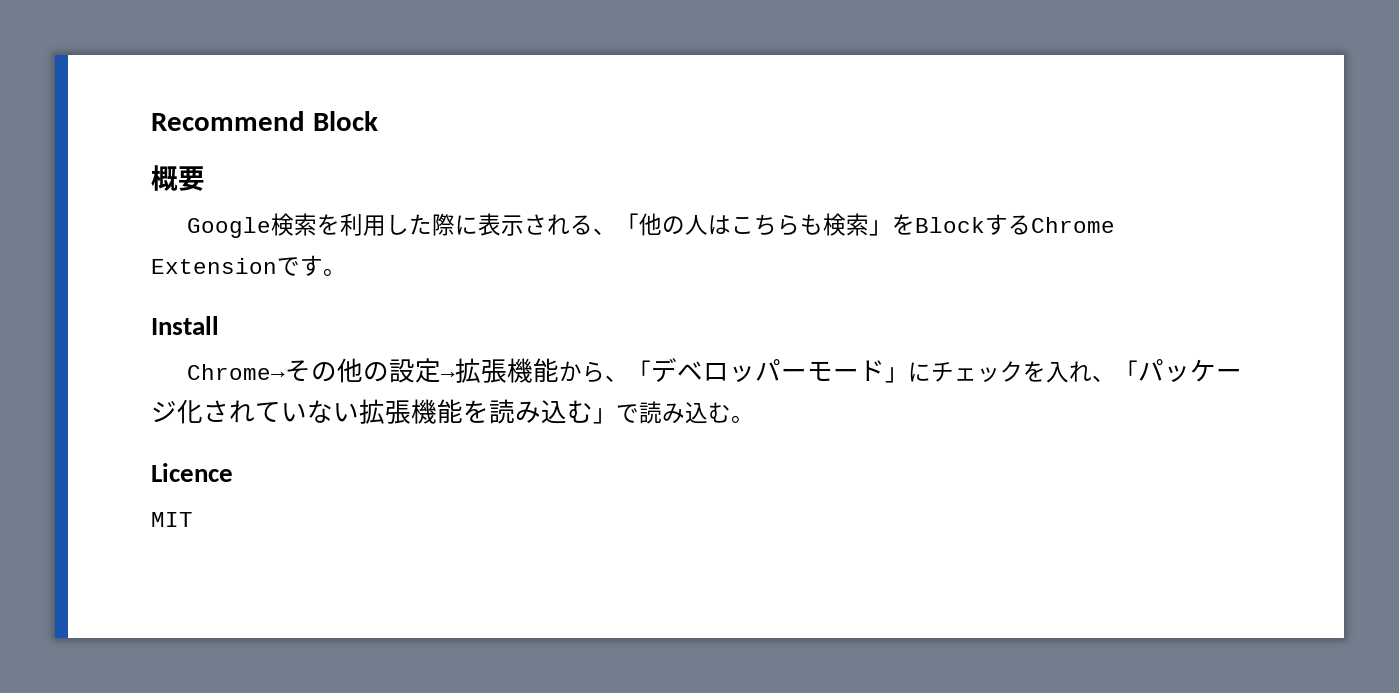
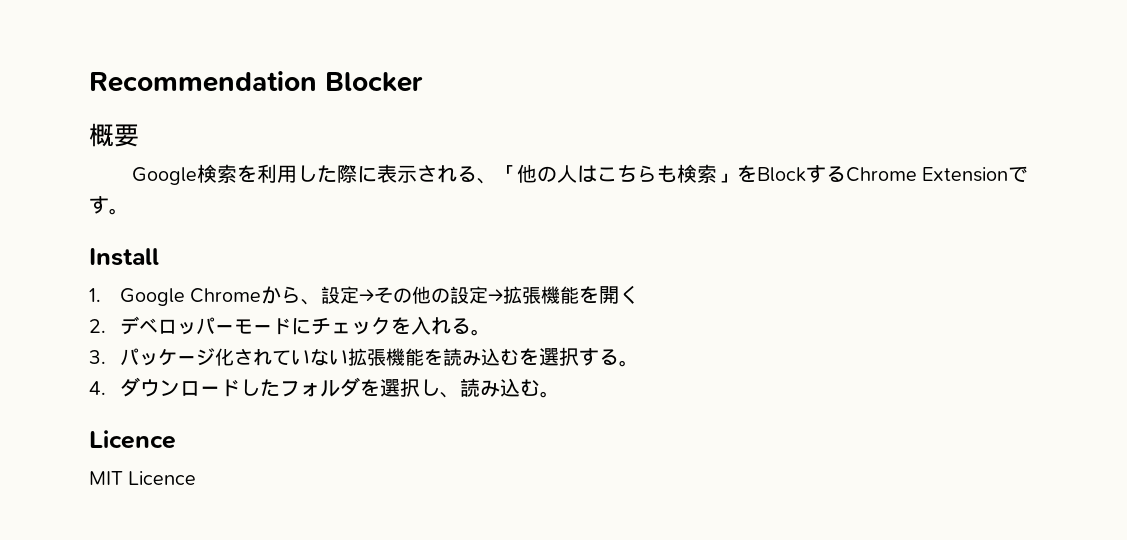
- Recommend Block
+ Recommendation Blocker
- Chrome→その他の設定→拡張機能から、「デベロッパーモード」にチェックを入れ、「パッケージ化されていない拡張機能を読み込む」で読み込む。
+ 1. Google Chromeから、設定→その他の設定→拡張機能を開く
+ 2.デベロッパーモードにチェックを入れる。
+ 3.パッケージ化されていない拡張機能を読み込むを選択する。
+ 4.ダウンロードしたフォルダを選択し、読み込む。
- MIT
+ MIT Licence

